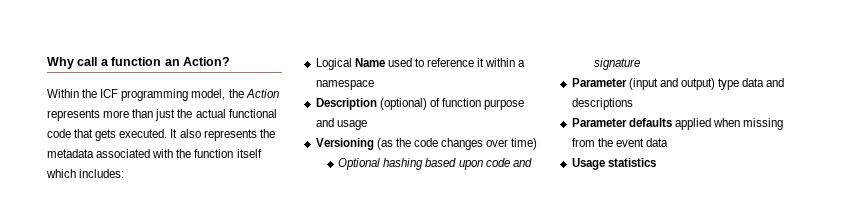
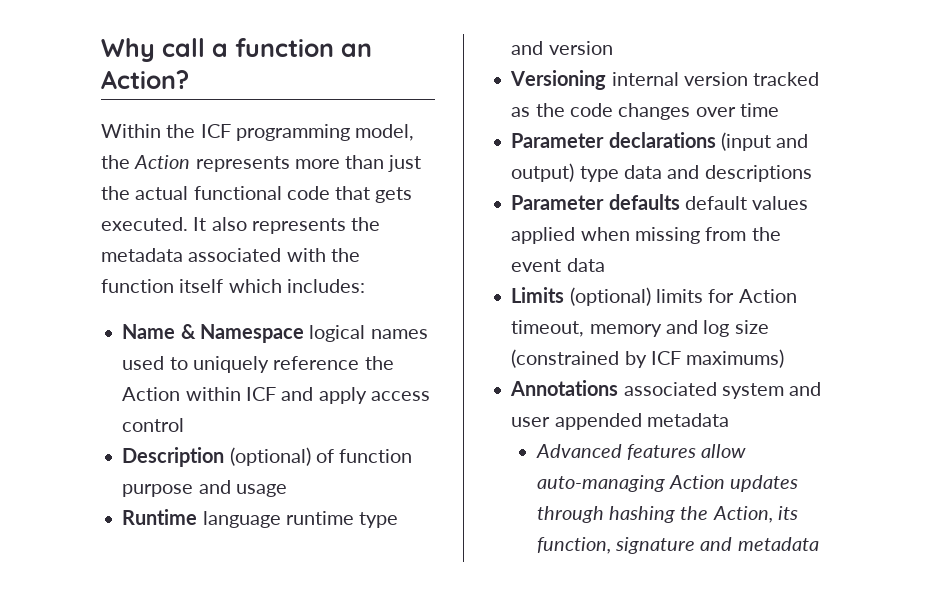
- Logical Name used to reference it within a namespace
+ Name & Namespace logical names used to uniquely reference the Action within ICF and apply access control
- Versioning (as the code changes over time)
- Optional hashing based upon code and signature
- Parameter (input and output) type data and descriptions
+ Runtime language runtime type and version
+ Versioning internal version tracked as the code changes over time
+ Parameter declarations (input and output) type data and descriptions
- Parameter defaults applied when missing from the event data
+ Parameter defaults default values applied when missing from the event data
- Usage statistics
+ Limits (optional) limits for Action timeout, memory and log size (constrained by ICF maximums)
+ Annotations associated system and user appended metadata
+ Advanced features allow auto-managing Action updates through hashing the Action, its function, signature and metadata

